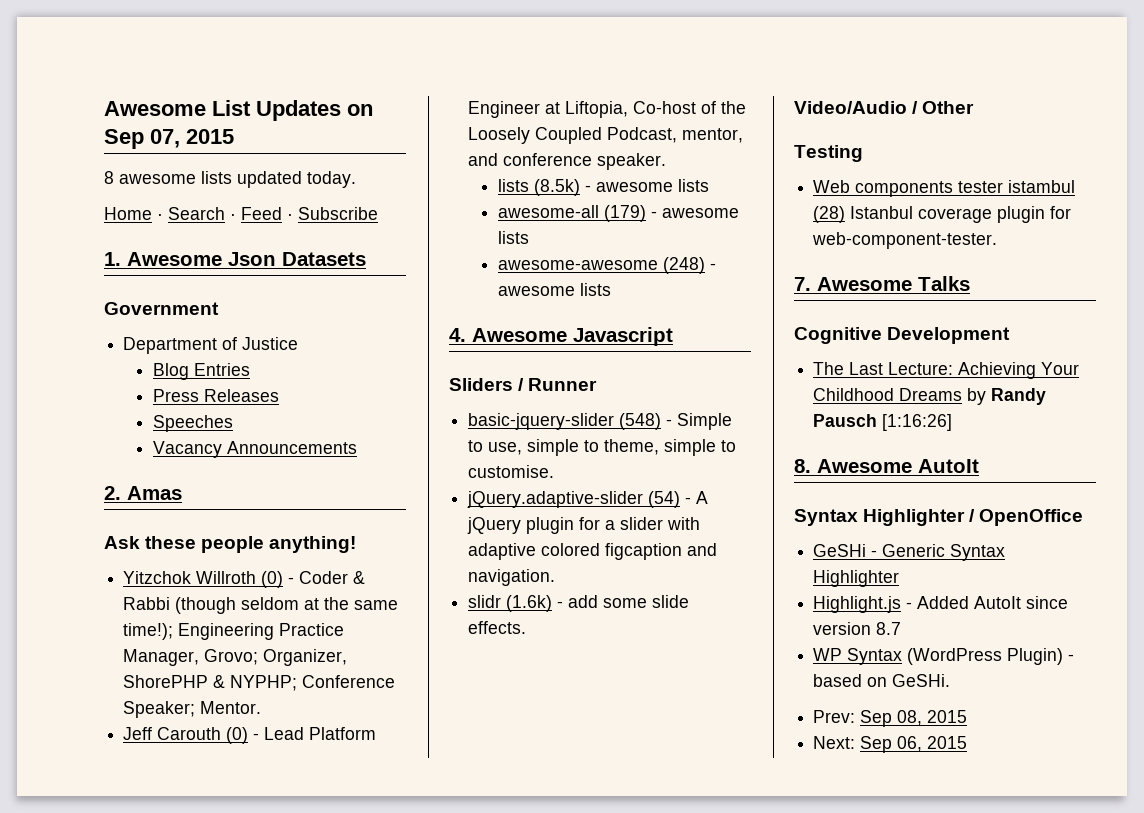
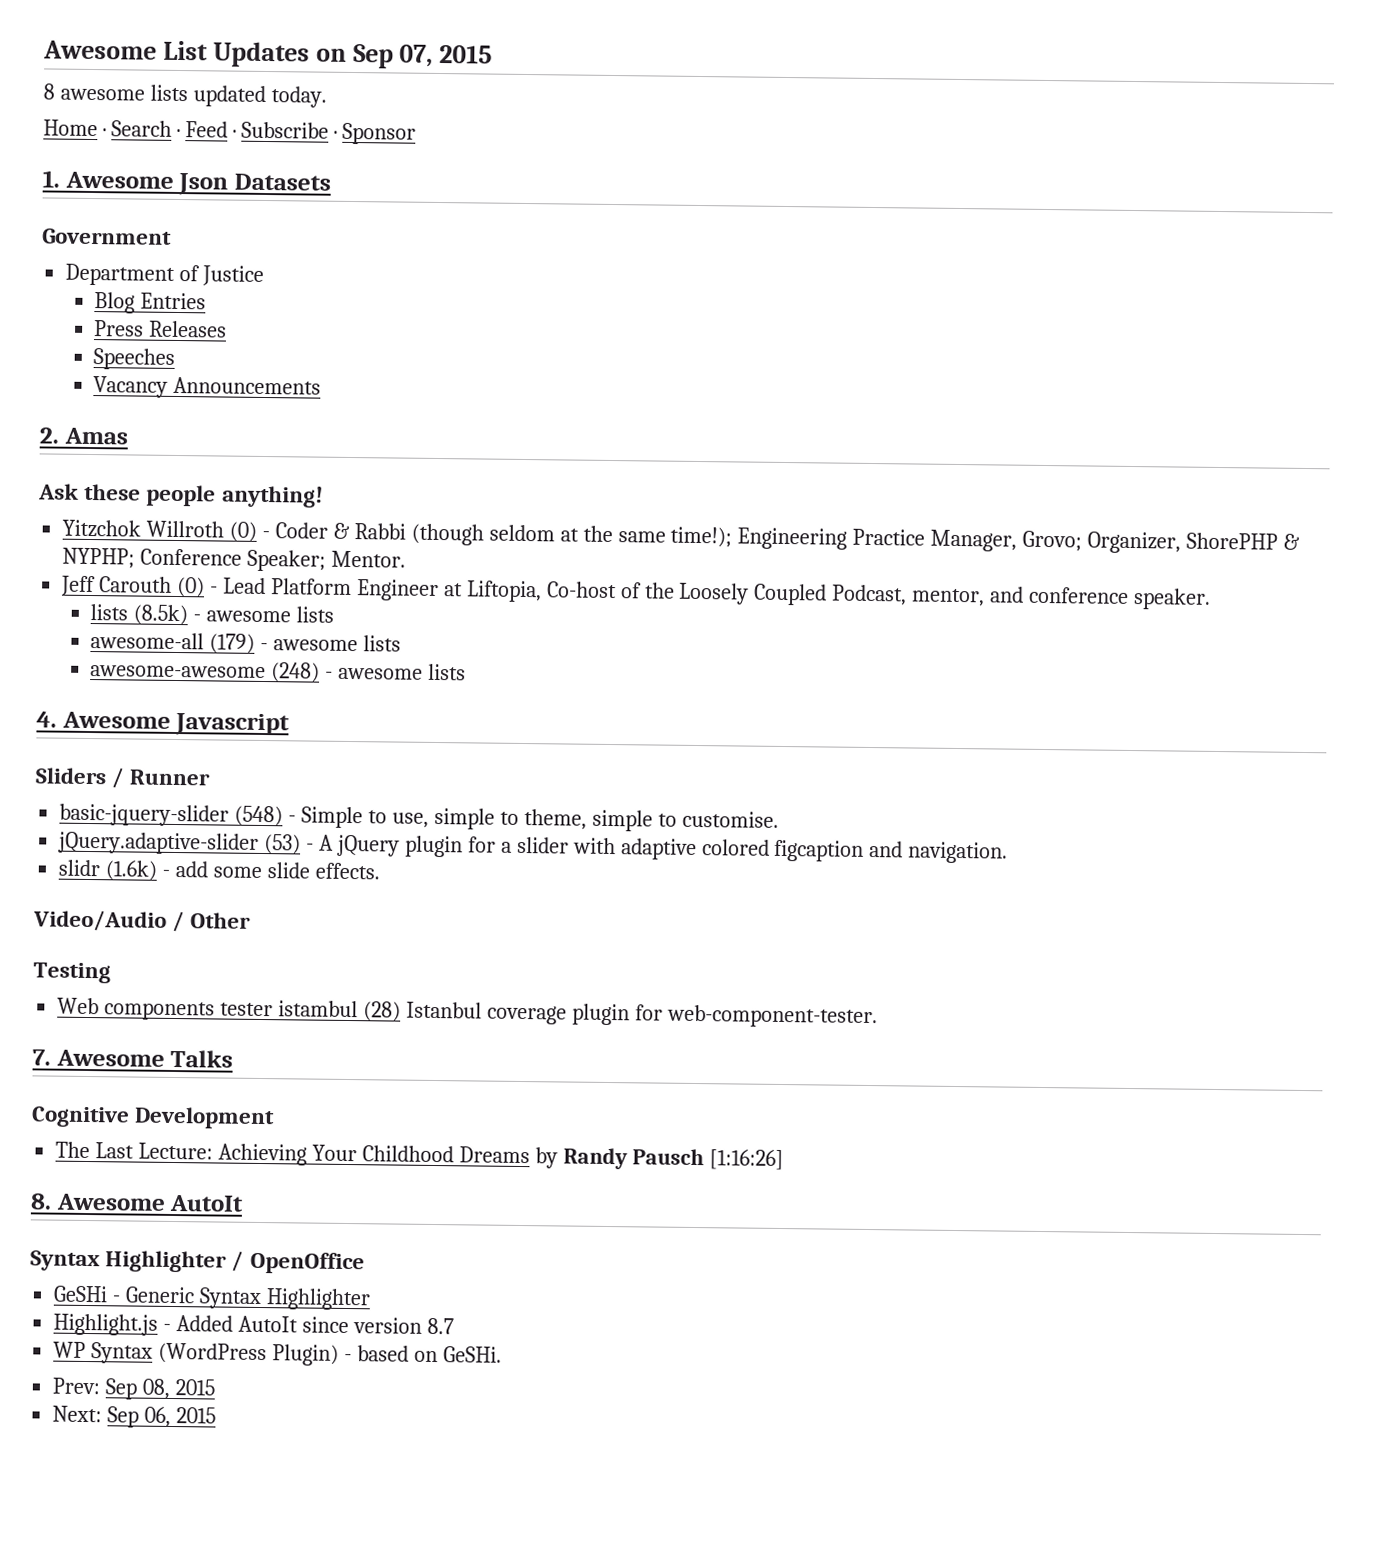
- Home · Search · Feed · Subscribe
+ Home · Search · Feed · Subscribe · Sponsor
- jQuery.adaptive-slider (54) - A jQuery plugin for a slider with adaptive colored figcaption and navigation.
+ jQuery.adaptive-slider (53) - A jQuery plugin for a slider with adaptive colored figcaption and navigation.

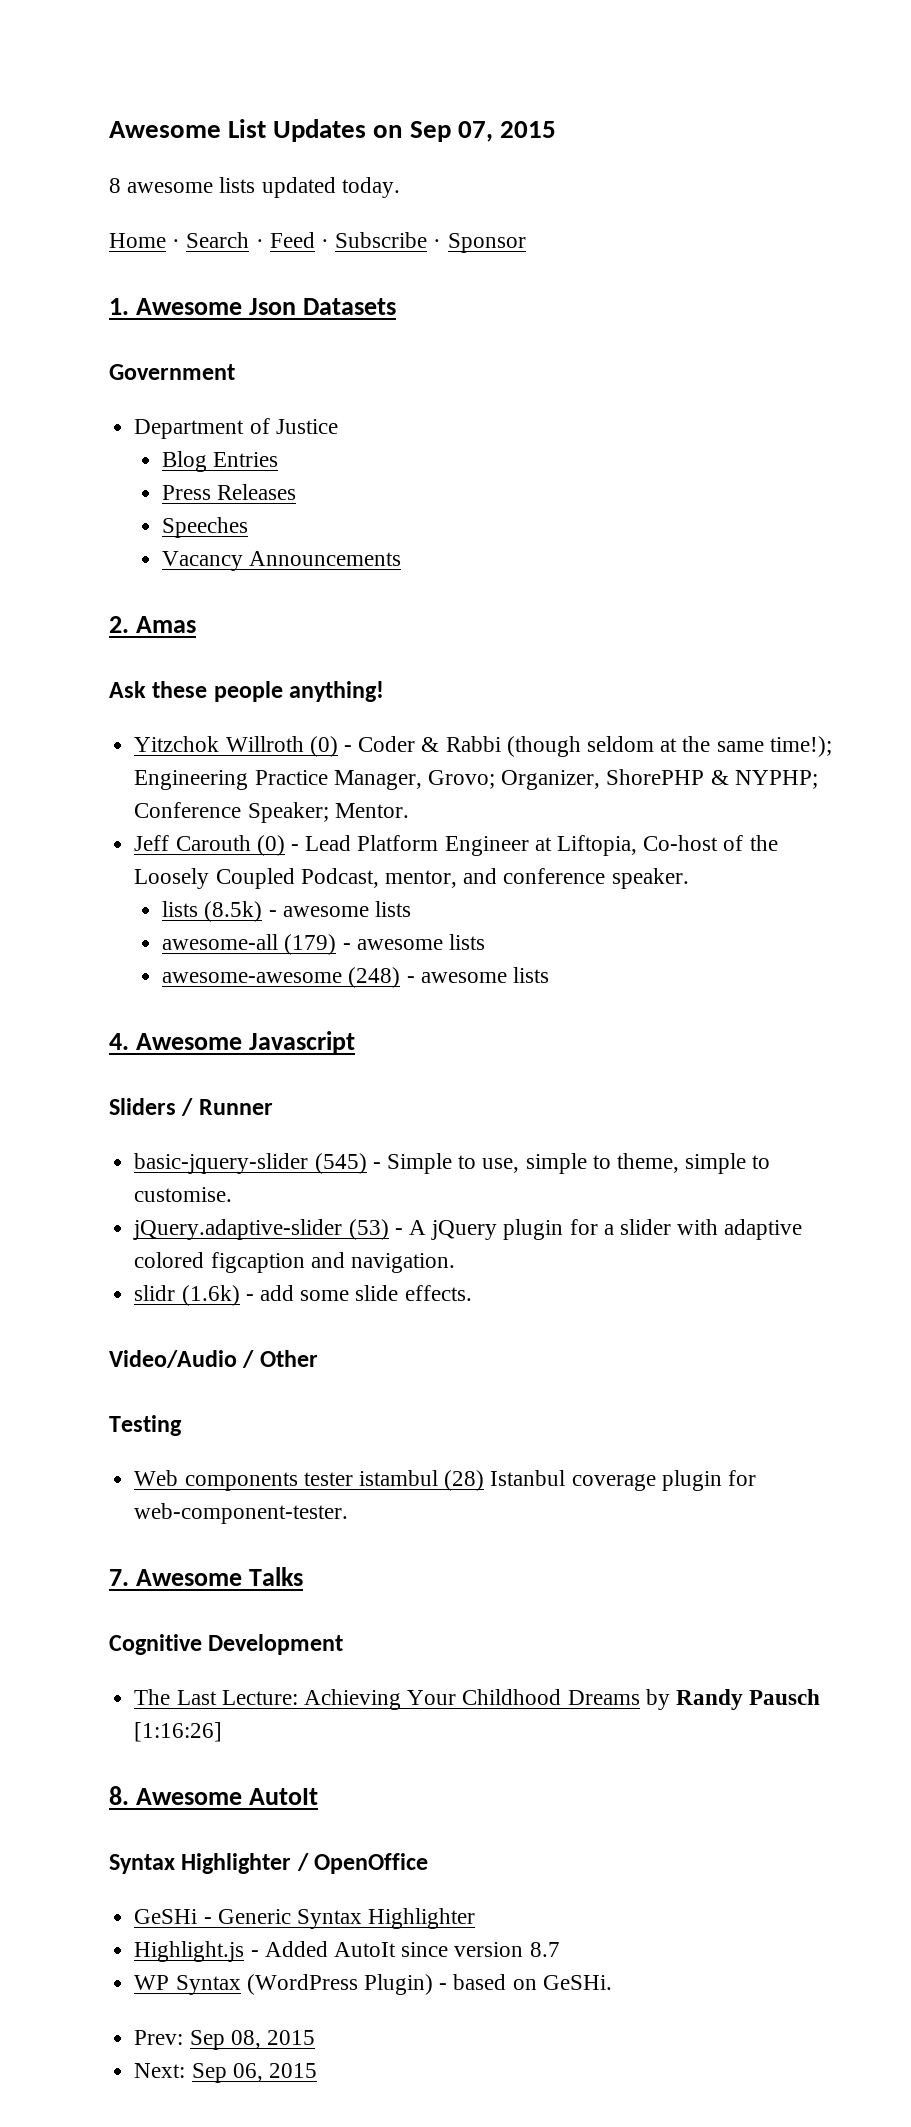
- basic-jquery-slider (548) - Simple to use, simple to theme, simple to customise.
+ basic-jquery-slider (545) - Simple to use, simple to theme, simple to customise.

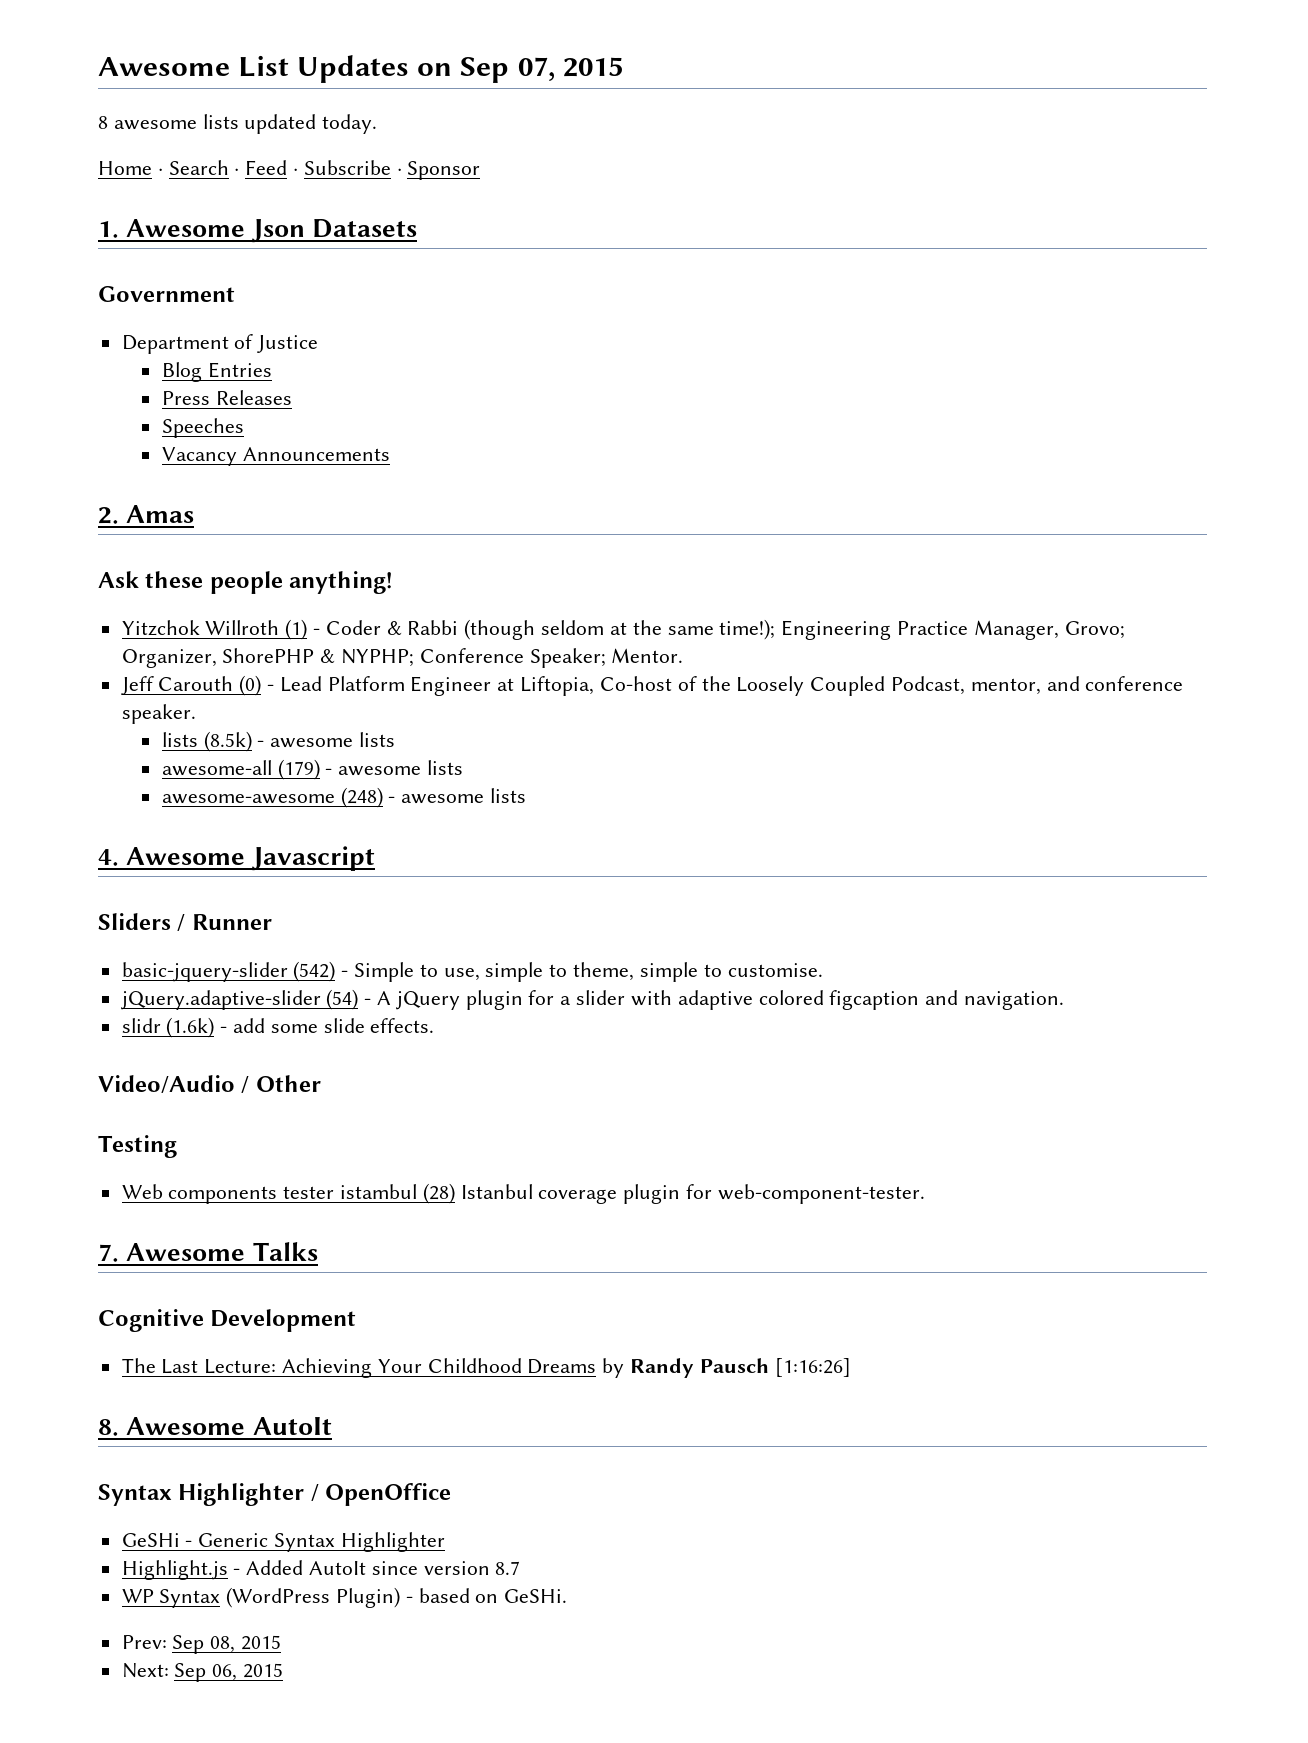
- Yitzchok Willroth (0) - Coder & Rabbi (though seldom at the same time!); Engineering Practice Manager, Grovo; Organizer, ShorePHP & NYPHP; Conference Speaker; Mentor.
+ Yitzchok Willroth (1) - Coder & Rabbi (though seldom at the same time!); Engineering Practice Manager, Grovo; Organizer, ShorePHP & NYPHP; Conference Speaker; Mentor.
- basic-jquery-slider (545) - Simple to use, simple to theme, simple to customise.
+ basic-jquery-slider (542) - Simple to use, simple to theme, simple to customise.
- jQuery.adaptive-slider (53) - A jQuery plugin for a slider with adaptive colored figcaption and navigation.
+ jQuery.adaptive-slider (54) - A jQuery plugin for a slider with adaptive colored figcaption and navigation.

